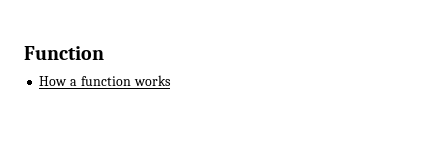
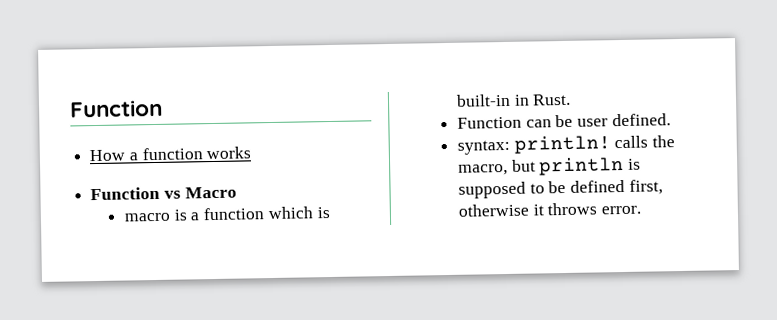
+ Function vs Macro
+ macro is a function which is built-in in Rust.
+ Function can be user defined.
+ syntax: println! calls the macro, but println is supposed to be defined first, otherwise it throws error.

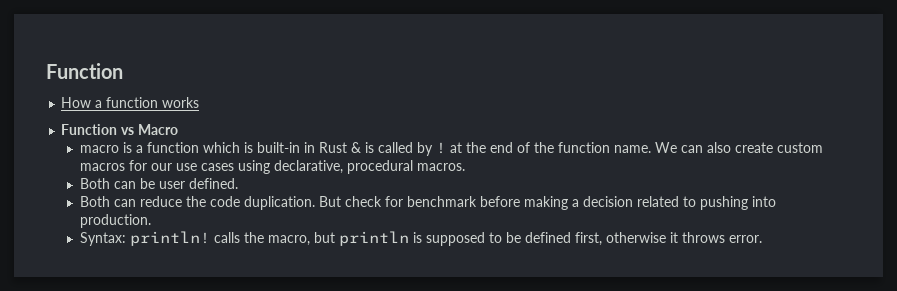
- macro is a function which is built-in in Rust.
- Function can be user defined.
- syntax: println! calls the macro, but println is supposed to be defined first, otherwise it throws error.
+ macro is a function which is built-in in Rust & is called by ! at the end of the function name. We can also create custom macros for our use cases using declarative, procedural macros.
+ Both can be user defined.
+ Both can reduce the code duplication. But check for benchmark before making a decision related to pushing into production.
+ Syntax: println! calls the macro, but println is supposed to be defined first, otherwise it throws error.

